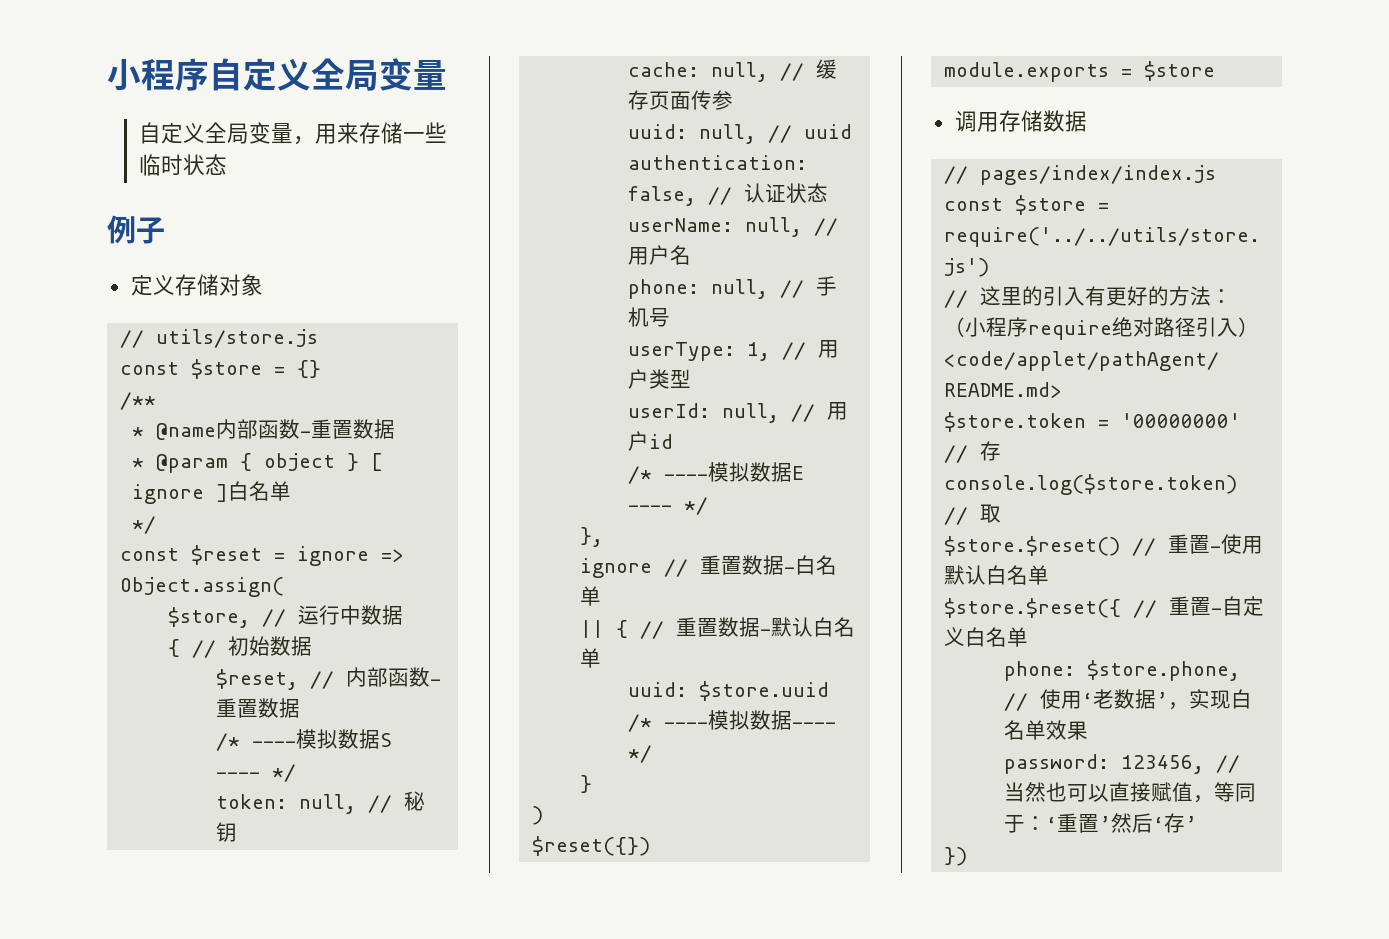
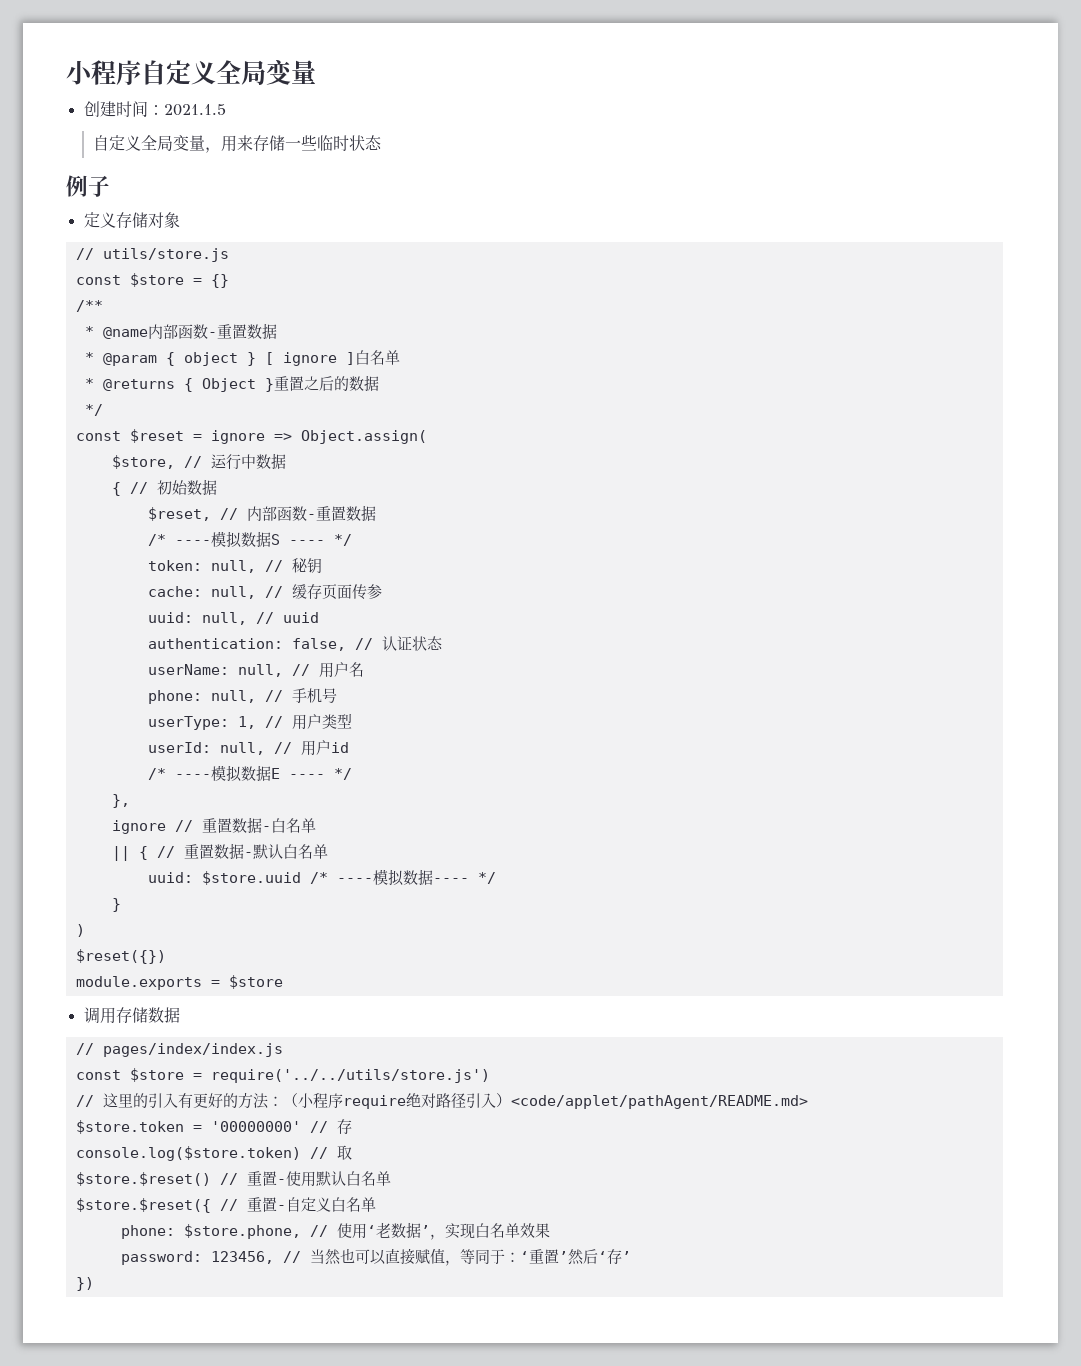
+ 创建时间：2021.1.5
+ * @returns { Object }重置之后的数据

